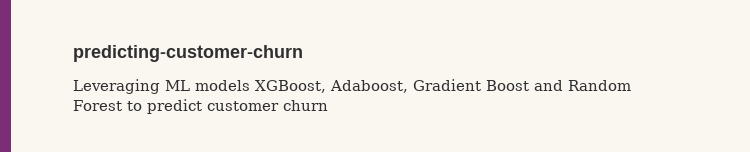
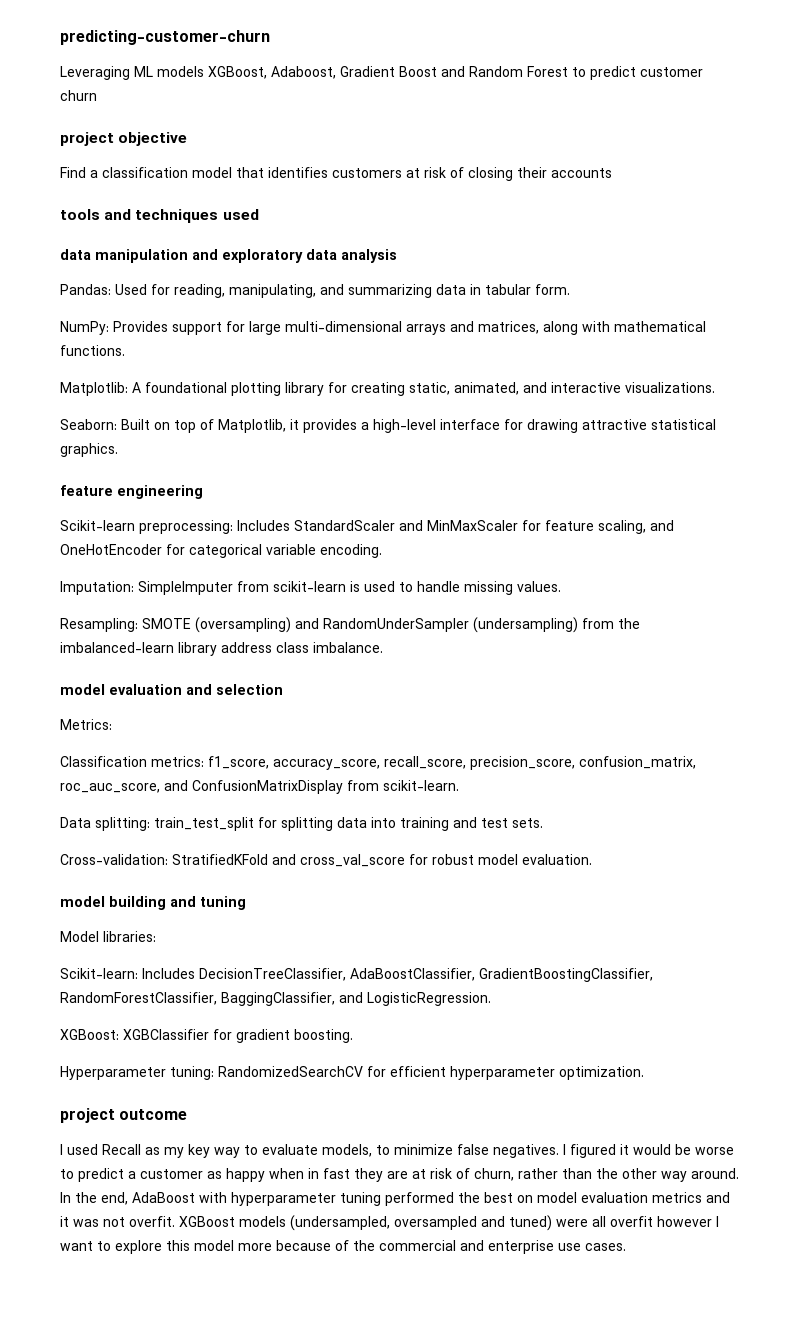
+ project objective
+ Find a classification model that identifies customers at risk of closing their accounts
+ tools and techniques used
+ data manipulation and exploratory data analysis
+ Pandas: Used for reading, manipulating, and summarizing data in tabular form.
+ NumPy: Provides support for large multi-dimensional arrays and matrices, along with mathematical functions.
+ Matplotlib: A foundational plotting library for creating static, animated, and interactive visualizations.
+ Seaborn: Built on top of Matplotlib, it provides a high-level interface for drawing attractive statistical graphics.
+ feature engineering
+ Scikit-learn preprocessing: Includes StandardScaler and MinMaxScaler for feature scaling, and OneHotEncoder for categorical variable encoding.
+ Imputation: SimpleImputer from scikit-learn is used to handle missing values.
+ Resampling: SMOTE (oversampling) and RandomUnderSampler (undersampling) from the imbalanced-learn library address class imbalance.
+ model evaluation and selection
+ Metrics:
+ Classification metrics: f1_score, accuracy_score, recall_score, precision_score, confusion_matrix, roc_auc_score, and ConfusionMatrixDisplay from scikit-learn.
+ Data splitting: train_test_split for splitting data into training and test sets.
+ Cross-validation: StratifiedKFold and cross_val_score for robust model evaluation.
+ model building and tuning
+ Model libraries:
+ Scikit-learn: Includes DecisionTreeClassifier, AdaBoostClassifier, GradientBoostingClassifier, RandomForestClassifier, BaggingClassifier, and LogisticRegression.
+ XGBoost: XGBClassifier for gradient boosting.
+ Hyperparameter tuning: RandomizedSearchCV for efficient hyperparameter optimization.
+ project outcome
+ I used Recall as my key way to evaluate models, to minimize false negatives. I figured it would be worse to predict a customer as happy when in fast they are at risk of churn, rather than the other way around. In the end, AdaBoost with hyperparameter tuning performed the best on model evaluation metrics and it was not overfit. XGBoost models (undersampled, oversampled and tuned) were all overfit however I want to explore this model more because of the commercial and enterprise use cases.

